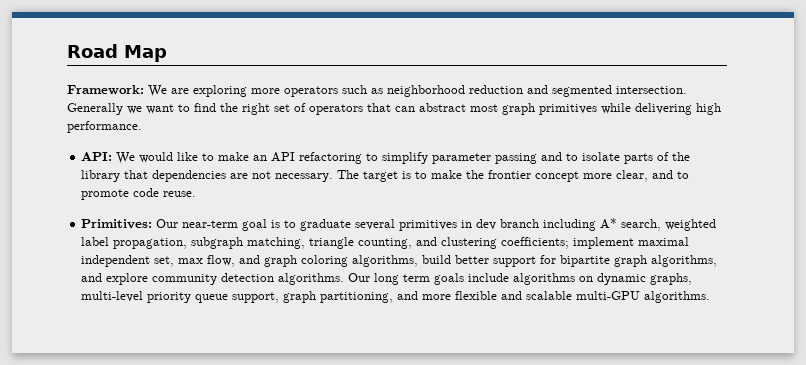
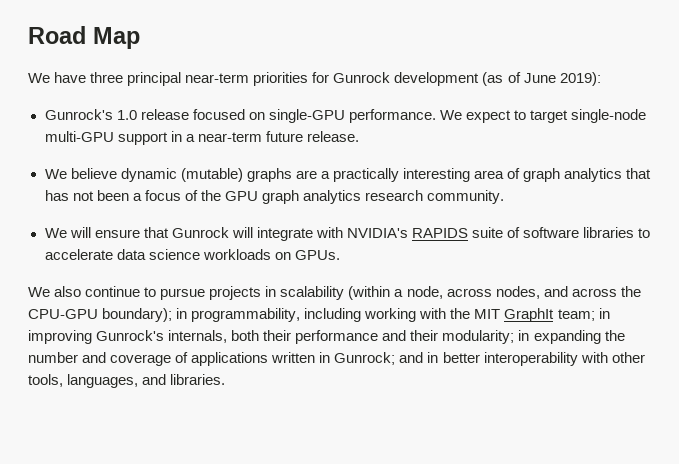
- Framework: We are exploring more operators such as neighborhood reduction and segmented intersection. Generally we want to find the right set of operators that can abstract most graph primitives while delivering high performance.
- API: We would like to make an API refactoring to simplify parameter passing and to isolate parts of the library that dependencies are not necessary. The target is to make the frontier concept more clear, and to promote code reuse.
- Primitives: Our near-term goal is to graduate several primitives in dev branch including A* search, weighted label propagation, subgraph matching, triangle counting, and clustering coefficients; implement maximal independent set, max flow, and graph coloring algorithms, build better support for bipartite graph algorithms, and explore community detection algorithms. Our long term goals include algorithms on dynamic graphs, multi-level priority queue support, graph partitioning, and more flexible and scalable multi-GPU algorithms.
+ We have three principal near-term priorities for Gunrock development (as of June 2019):
+ Gunrock's 1.0 release focused on single-GPU performance. We expect to target single-node multi-GPU support in a near-term future release.
+ We believe dynamic (mutable) graphs are a practically interesting area of graph analytics that has not been a focus of the GPU graph analytics research community.
+ We will ensure that Gunrock will integrate with NVIDIA's RAPIDS suite of software libraries to accelerate data science workloads on GPUs.
+ We also continue to pursue projects in scalability (within a node, across nodes, and across the CPU-GPU boundary); in programmability, including working with the MIT GraphIt team; in improving Gunrock's internals, both their performance and their modularity; in expanding the number and coverage of applications written in Gunrock; and in better interoperability with other tools, languages, and libraries.

